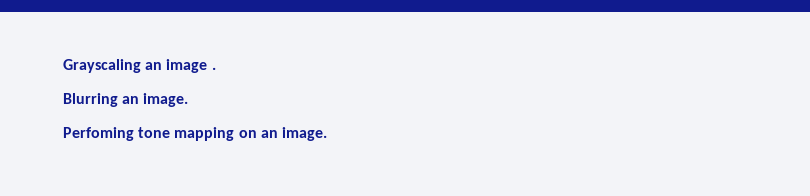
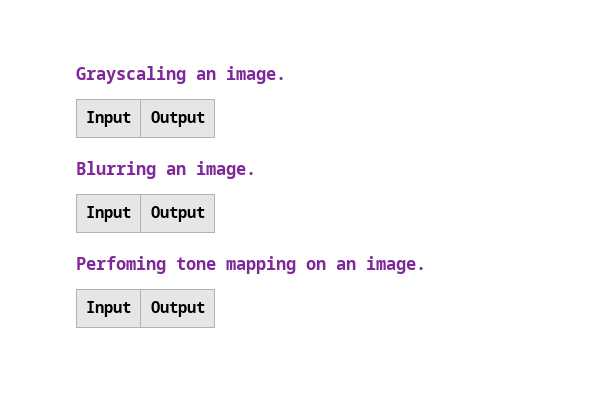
- Grayscaling an image .
+ Grayscaling an image.
+ Input | Output
  Blurring an image.
+ Input | Output
  Perfoming tone mapping on an image.
+ Input | Output

